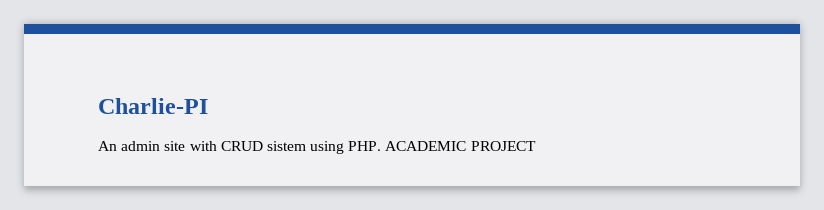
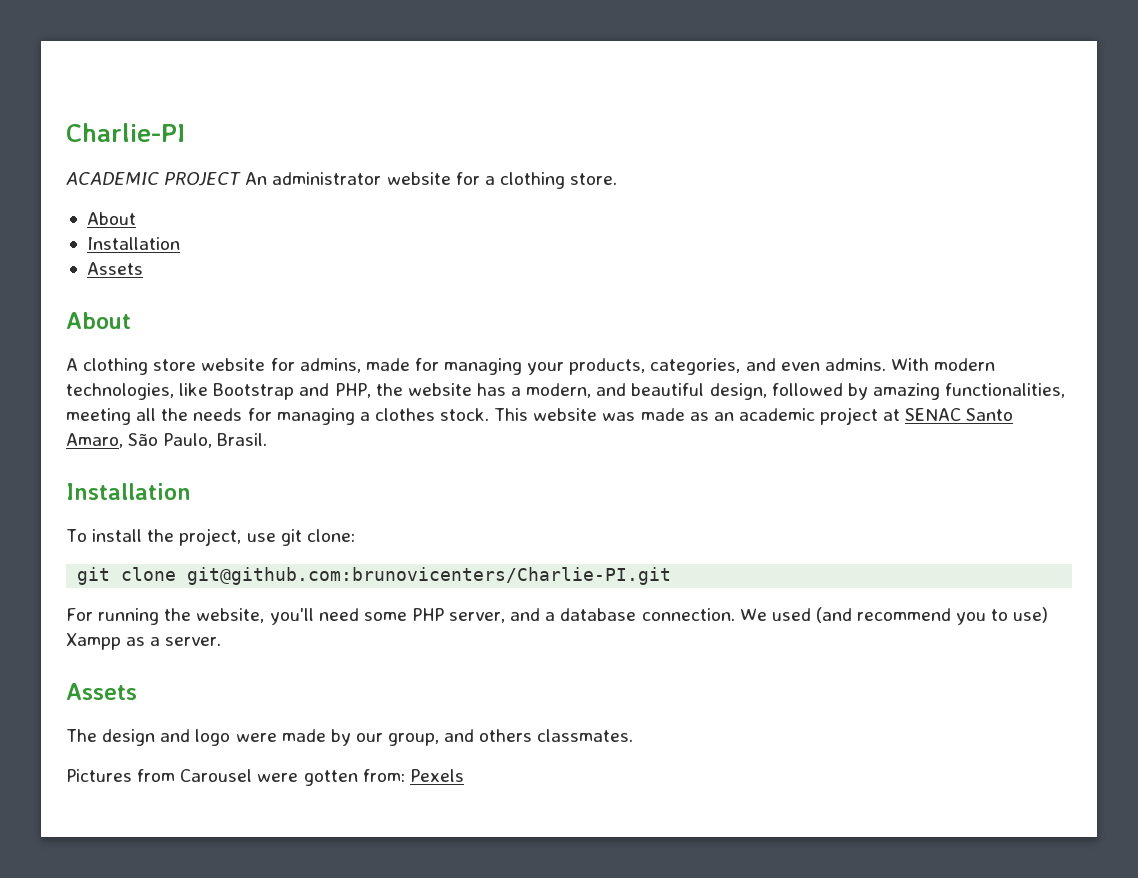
- An admin site with CRUD sistem using PHP. ACADEMIC PROJECT
+ ACADEMIC PROJECT An administrator website for a clothing store.
+ About
+ Installation
+ Assets
+ About
+ A clothing store website for admins, made for managing your products, categories, and even admins. With modern technologies, like Bootstrap and PHP, the website has a modern, and beautiful design, followed by amazing functionalities, meeting all the needs for managing a clothes stock. This website was made as an academic project at SENAC Santo Amaro, São Paulo, Brasil.
+ Installation
+ To install the project, use git clone:
+ git clone git@github.com:brunovicenters/Charlie-PI.git
+ For running the website, you'll need some PHP server, and a database connection. We used (and recommend you to use) Xampp as a server.
+ Assets
+ The design and logo were made by our group, and others classmates.
+ Pictures from Carousel were gotten from: Pexels

